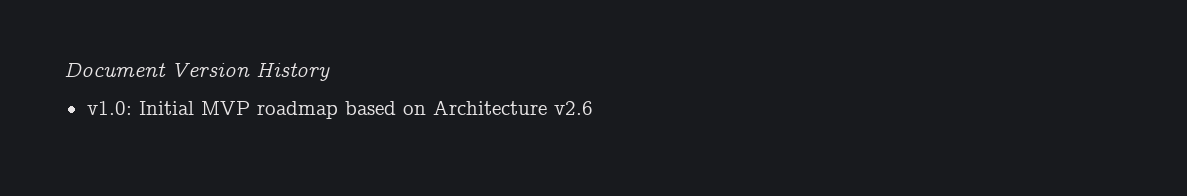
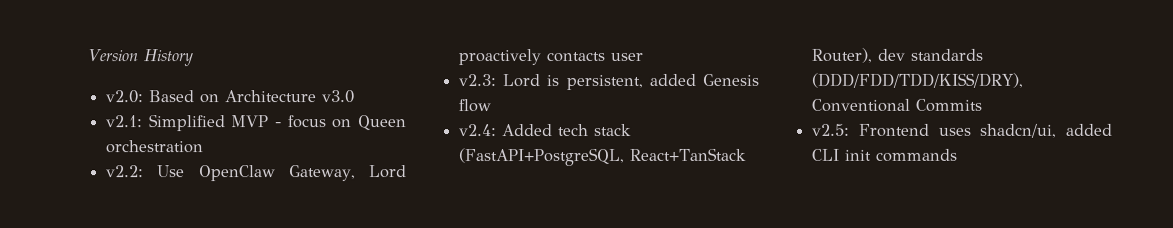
- Document Version History
+ Version History
- v1.0: Initial MVP roadmap based on Architecture v2.6
+ v2.0: Based on Architecture v3.0
+ v2.1: Simplified MVP - focus on Queen orchestration
+ v2.2: Use OpenClaw Gateway, Lord proactively contacts user
+ v2.3: Lord is persistent, added Genesis flow
+ v2.4: Added tech stack (FastAPI+PostgreSQL, React+TanStack Router), dev standards (DDD/FDD/TDD/KISS/DRY), Conventional Commits
+ v2.5: Frontend uses shadcn/ui, added CLI init commands

